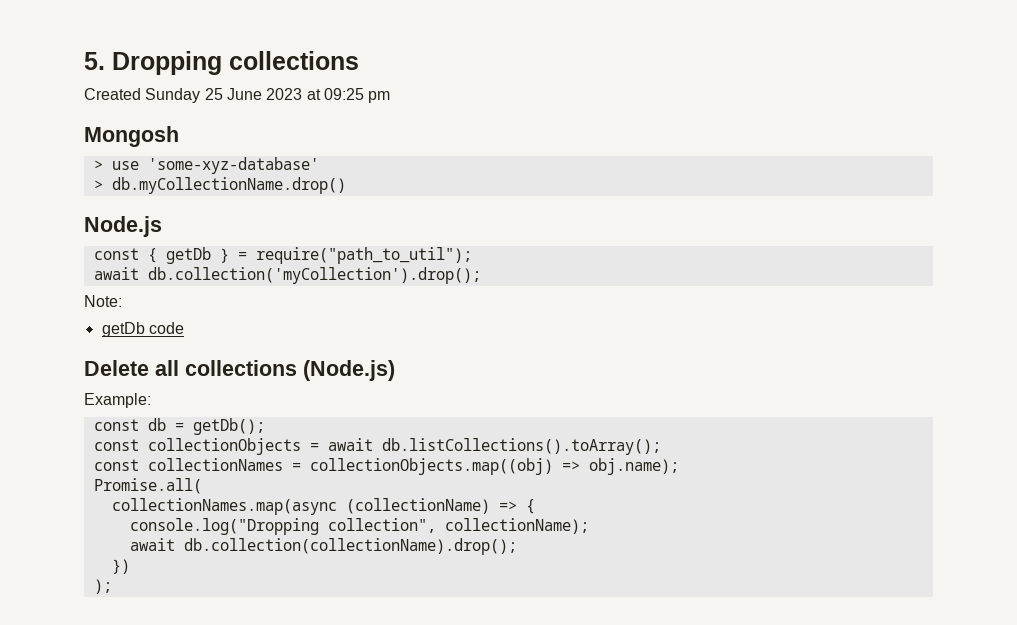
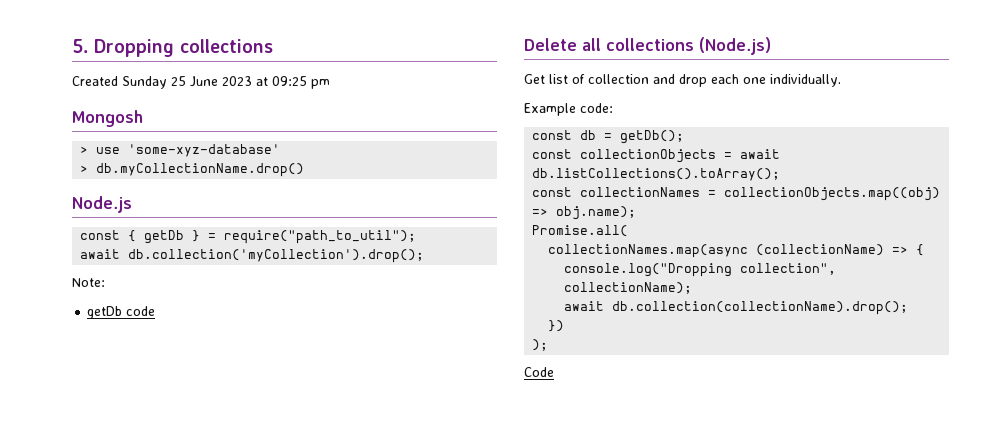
- Example:
+ Get list of collection and drop each one individually.
+ Example code:
+ Code

